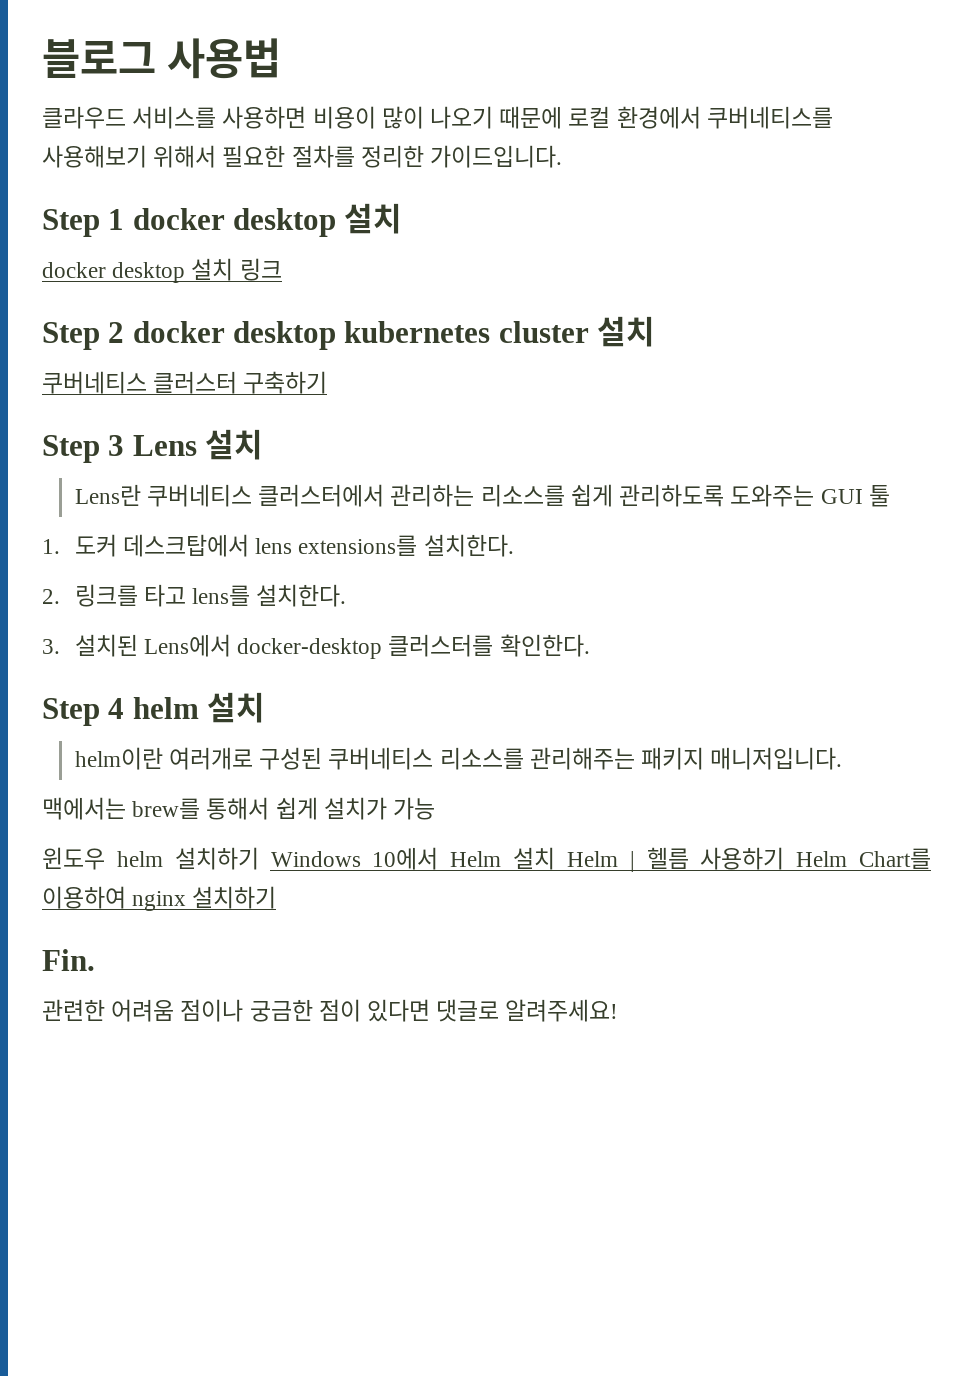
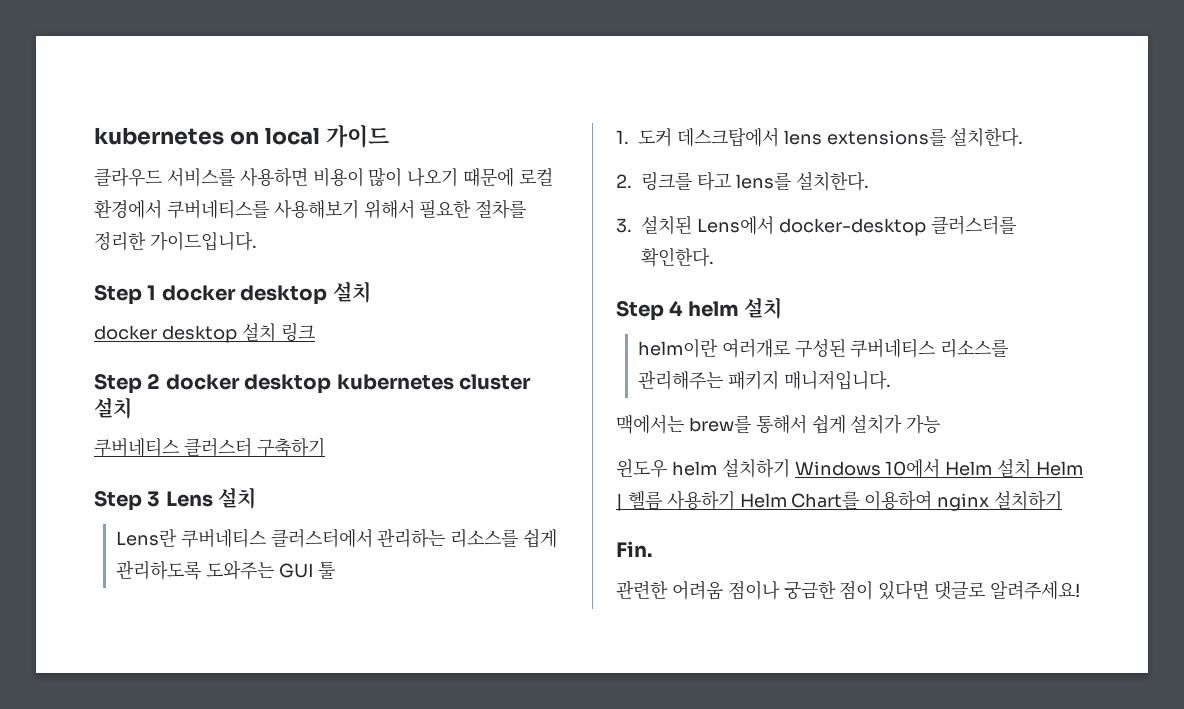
- 블로그 사용법
+ kubernetes on local 가이드

